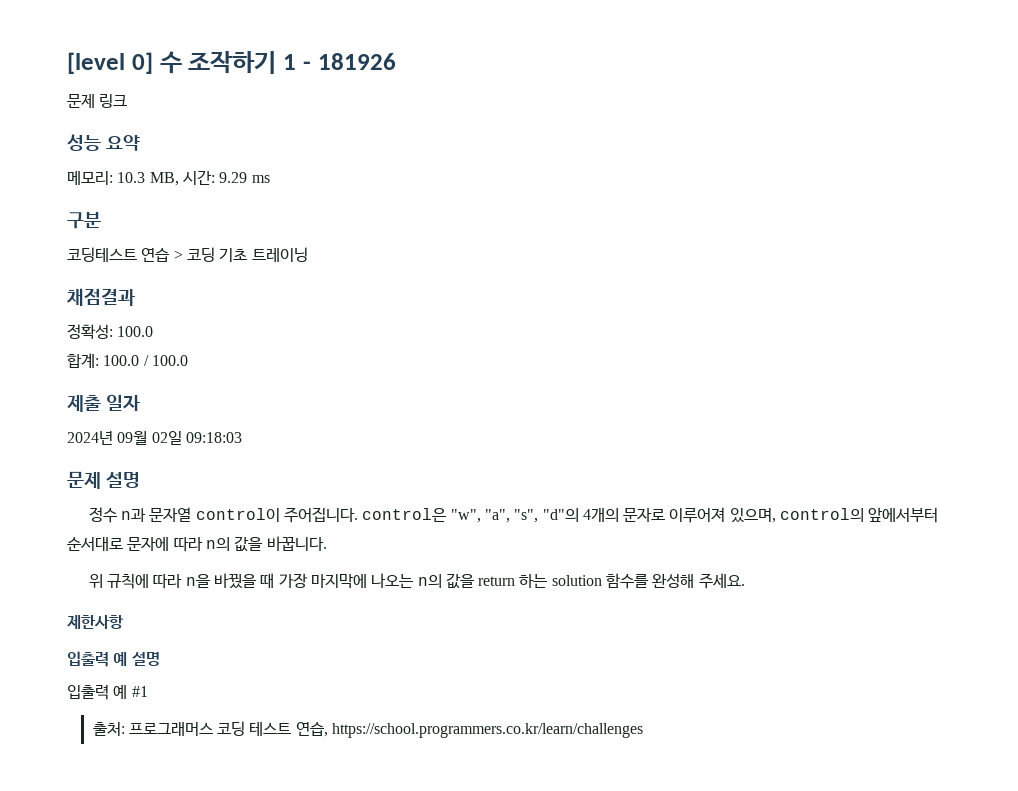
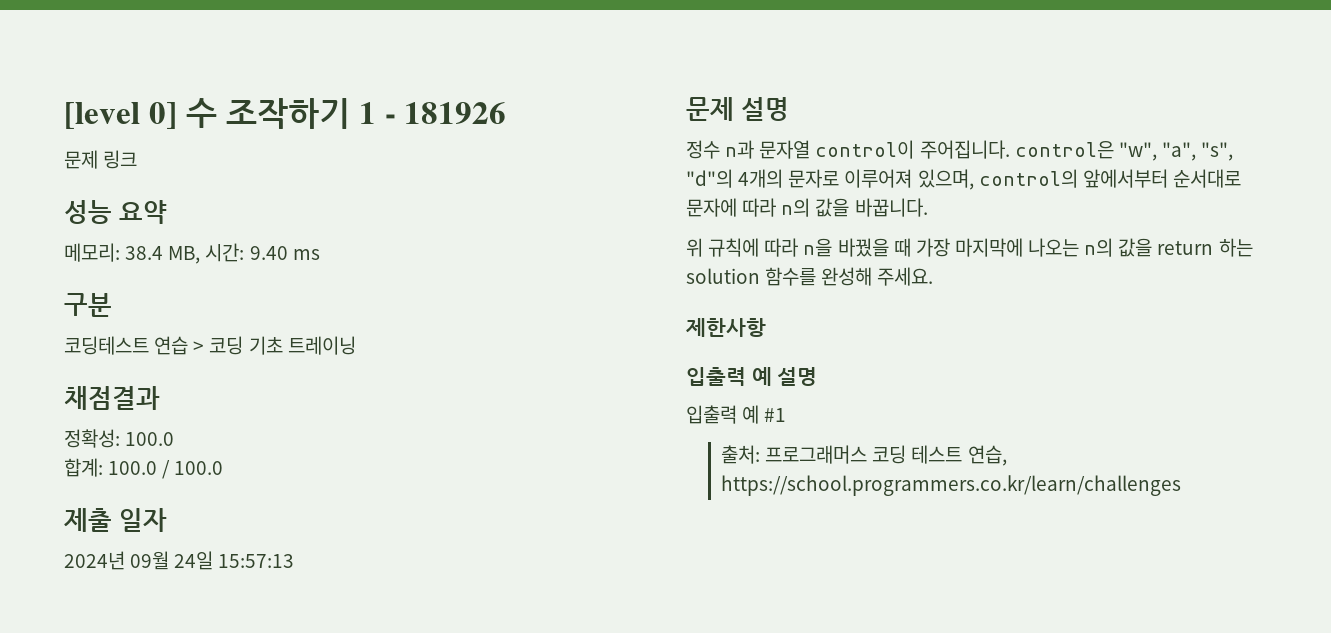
- 메모리: 10.3 MB, 시간: 9.29 ms
+ 메모리: 38.4 MB, 시간: 9.40 ms
- 2024년 09월 02일 09:18:03
+ 2024년 09월 24일 15:57:13

